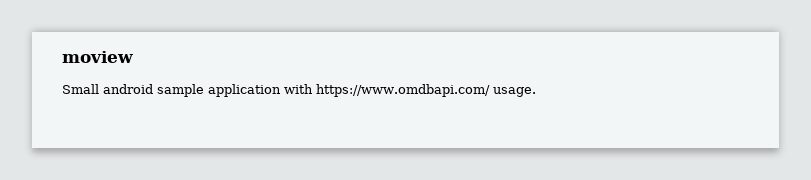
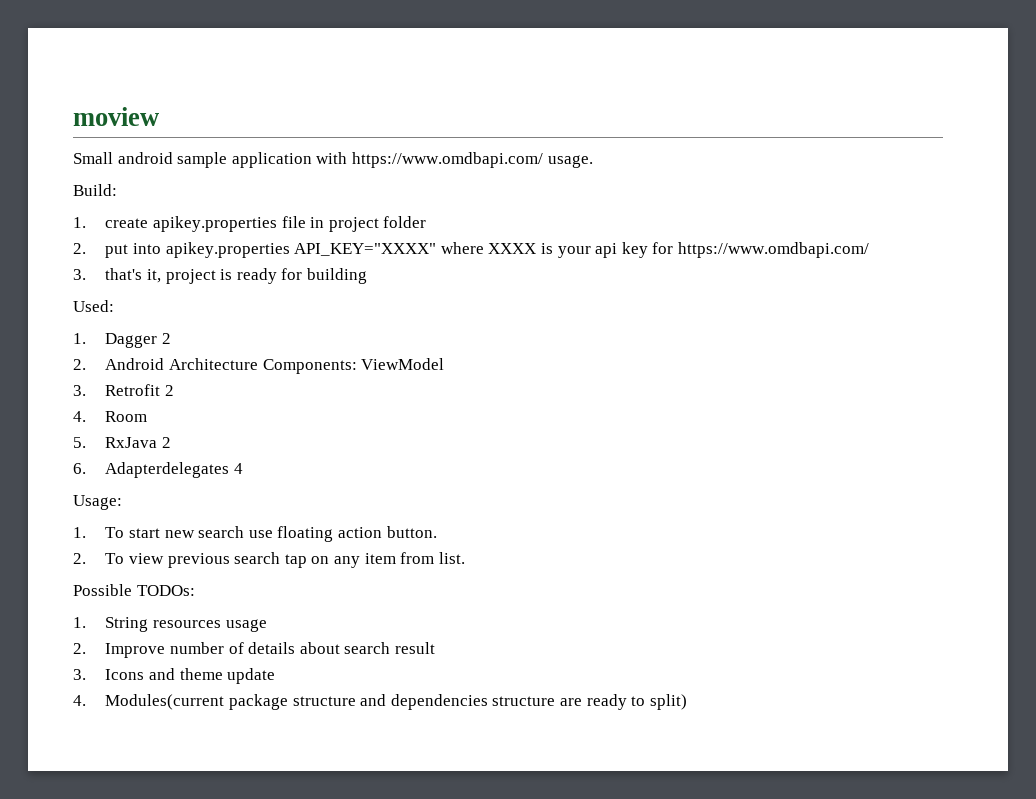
+ Build:
+ 1. create apikey.properties file in project folder
+ 2. put into apikey.properties API_KEY="XXXX" where XXXX is your api key for https://www.omdbapi.com/
+ 3. that's it, project is ready for building
+ Used:
+ 1. Dagger 2
+ 2. Android Architecture Components: ViewModel
+ 3. Retrofit 2
+ 4. Room
+ 5. RxJava 2
+ 6. Adapterdelegates 4
+ Usage:
+ 1. To start new search use floating action button.
+ 2. To view previous search tap on any item from list.
+ Possible TODOs:
+ 1. String resources usage
+ 2. Improve number of details about search result
+ 3. Icons and theme update
+ 4. Modules(current package structure and dependencies structure are ready to split)

